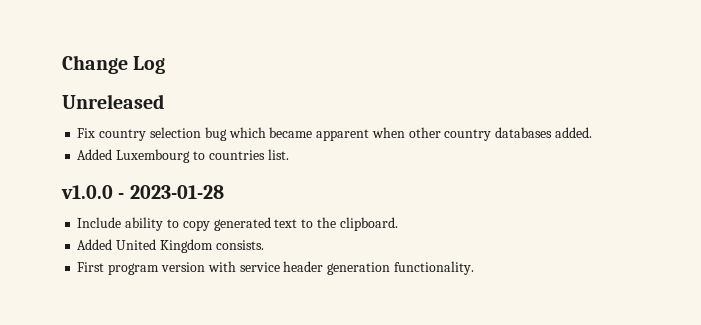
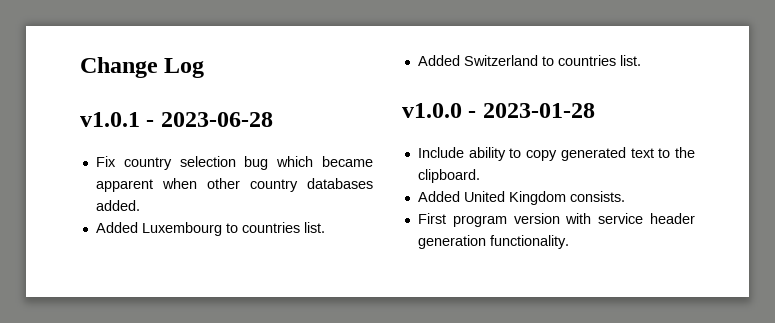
- Unreleased
+ v1.0.1 - 2023-06-28
+ Added Switzerland to countries list.

